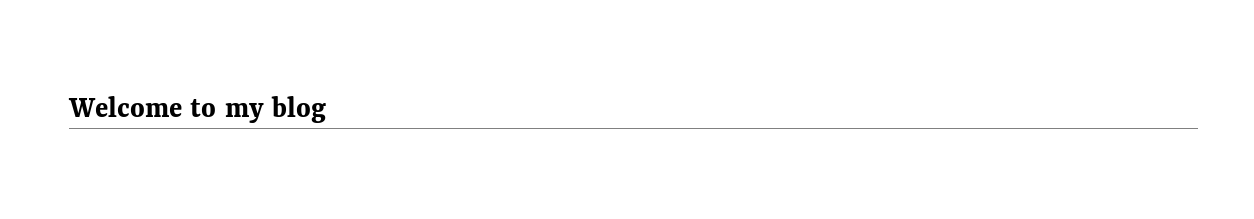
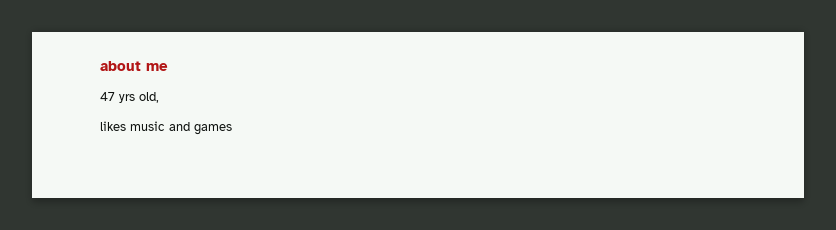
- Welcome to my blog
+ about me
+ 47 yrs old,
+ likes music and games

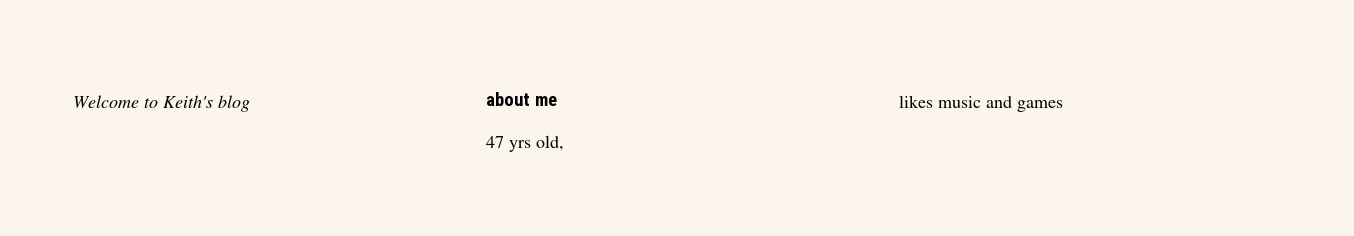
+ Welcome to Keith's blog

